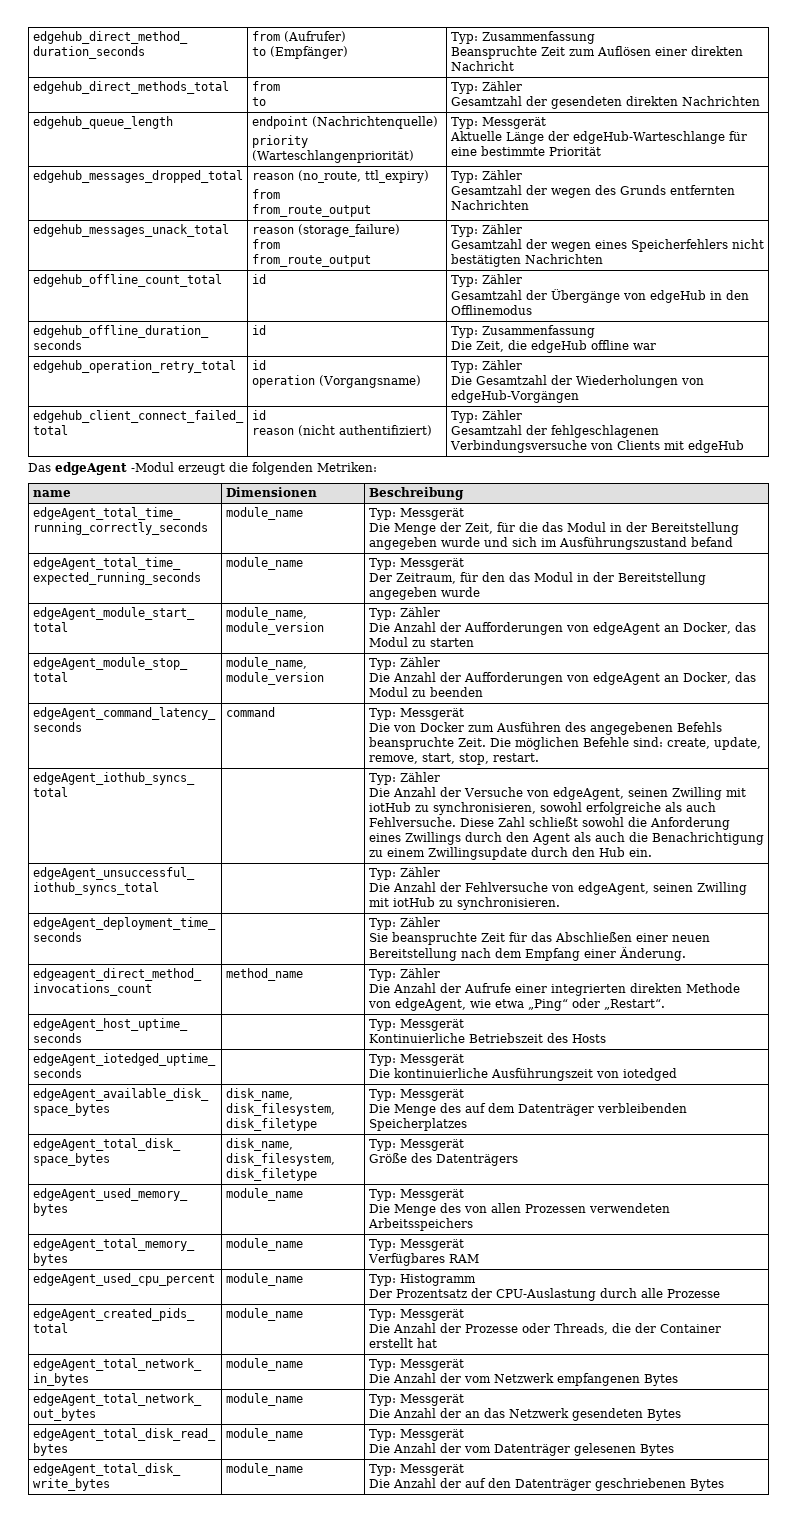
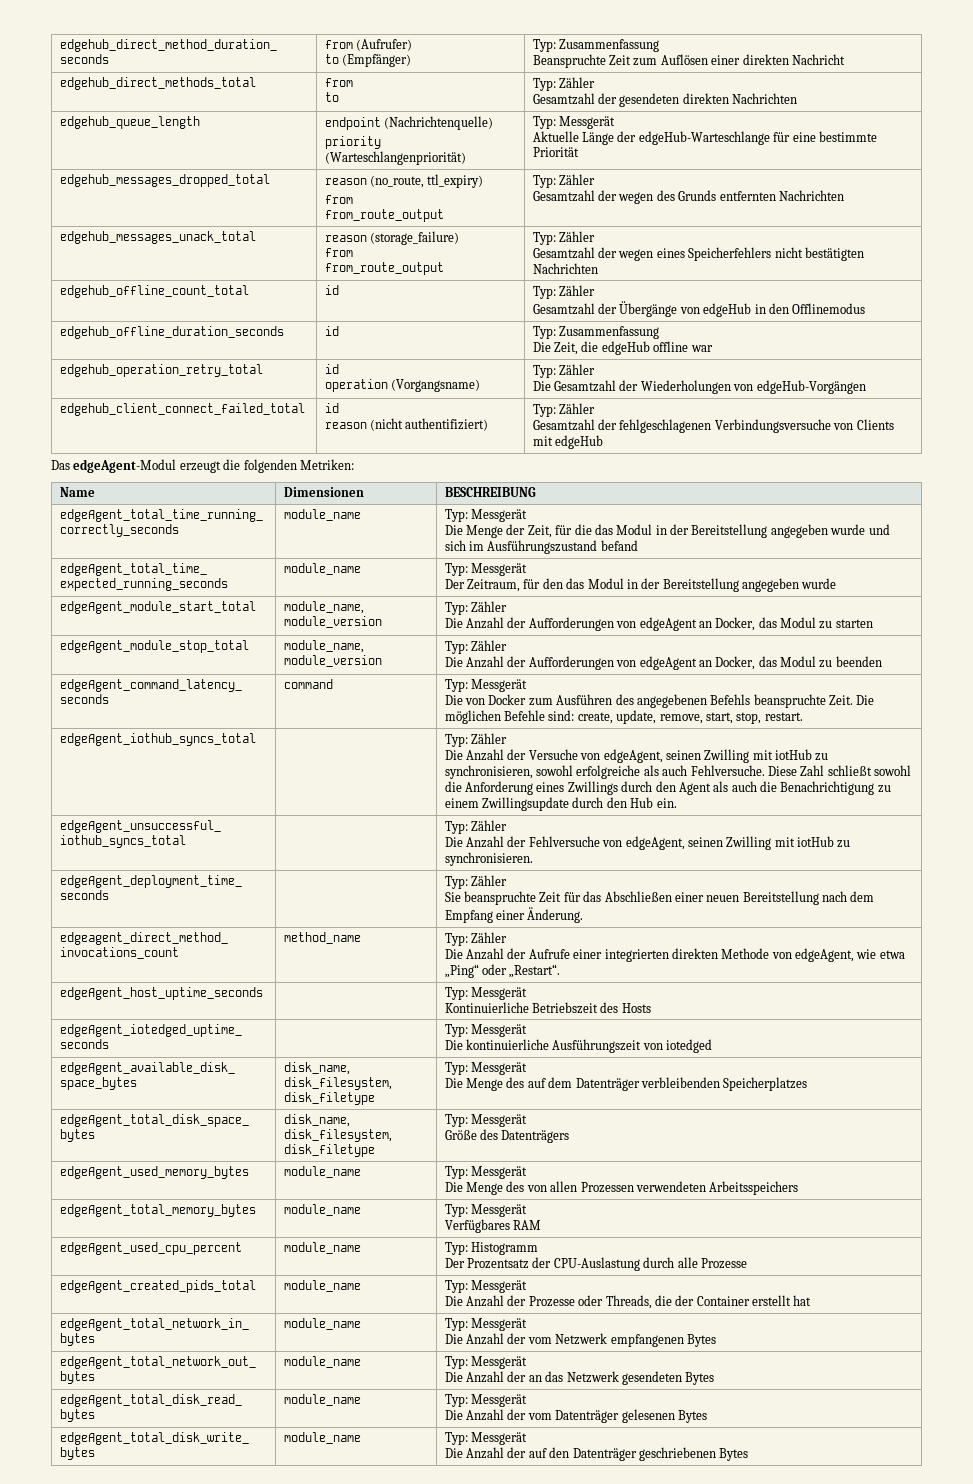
- Das edgeAgent -Modul erzeugt die folgenden Metriken:
+ Das edgeAgent-Modul erzeugt die folgenden Metriken:
- name | Dimensionen | Beschreibung
+ Name | Dimensionen | BESCHREIBUNG

